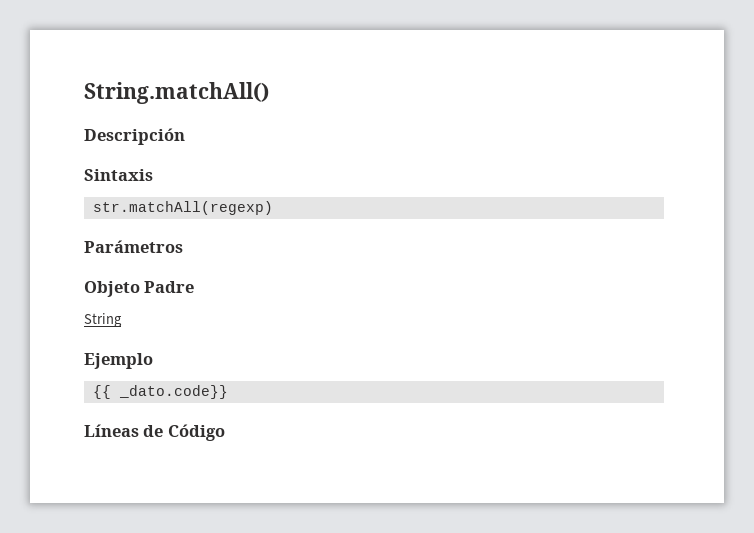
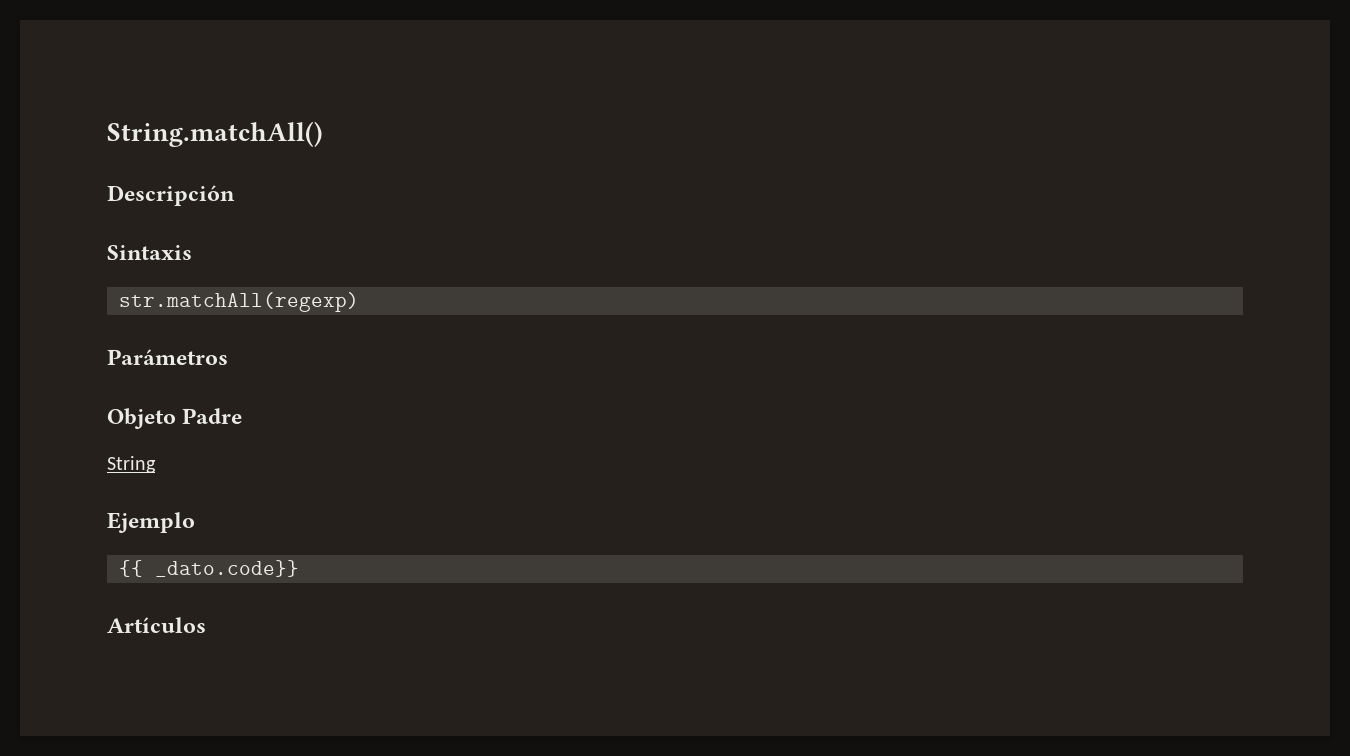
- Líneas de Código
+ Artículos

